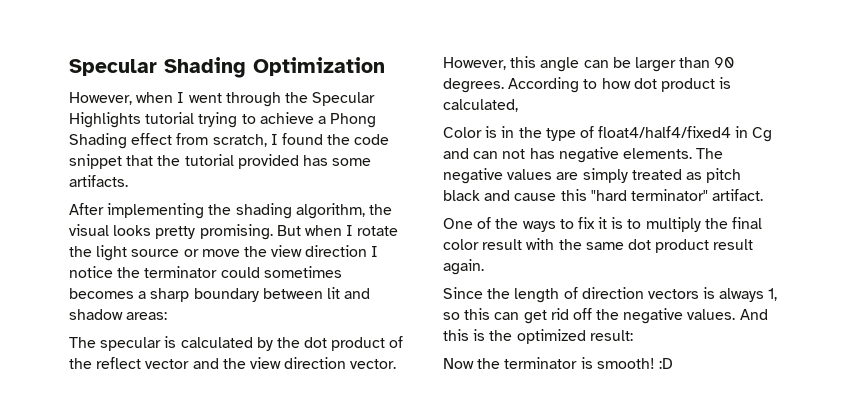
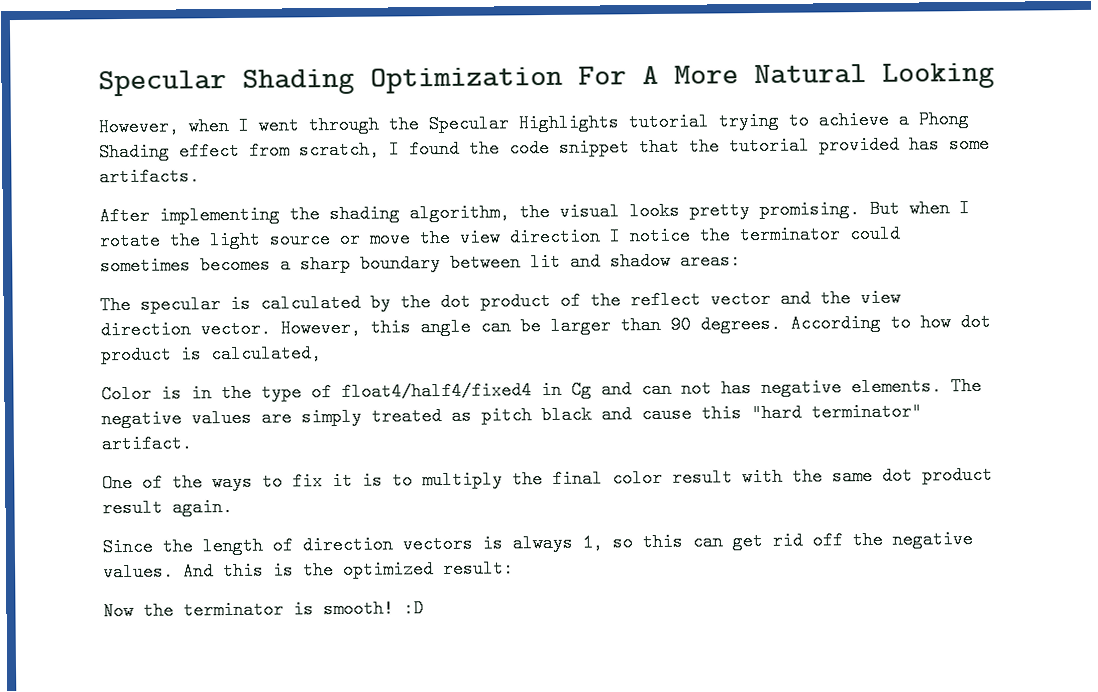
- Specular Shading Optimization
+ Specular Shading Optimization For A More Natural Looking

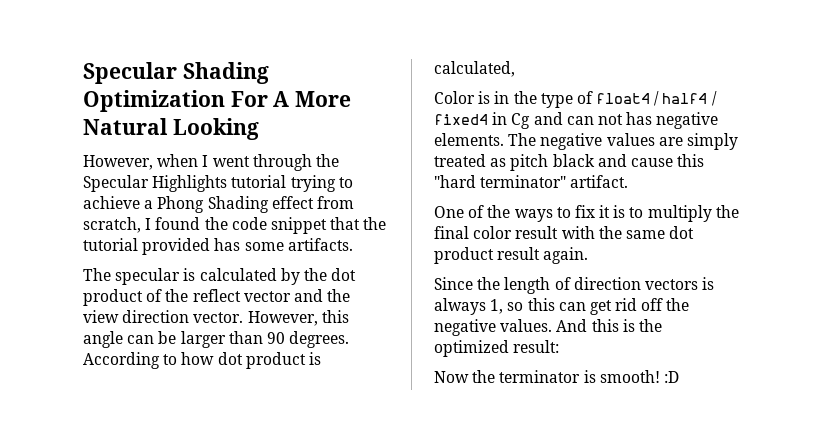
- After implementing the shading algorithm, the visual looks pretty promising. But when I rotate the light source or move the view direction I notice the terminator could sometimes becomes a sharp boundary between lit and shadow areas:
- Color is in the type of float4/half4/fixed4 in Cg and can not has negative elements.
+ Color is in the type of float4 / half4 / fixed4 in Cg and can not has negative elements.

